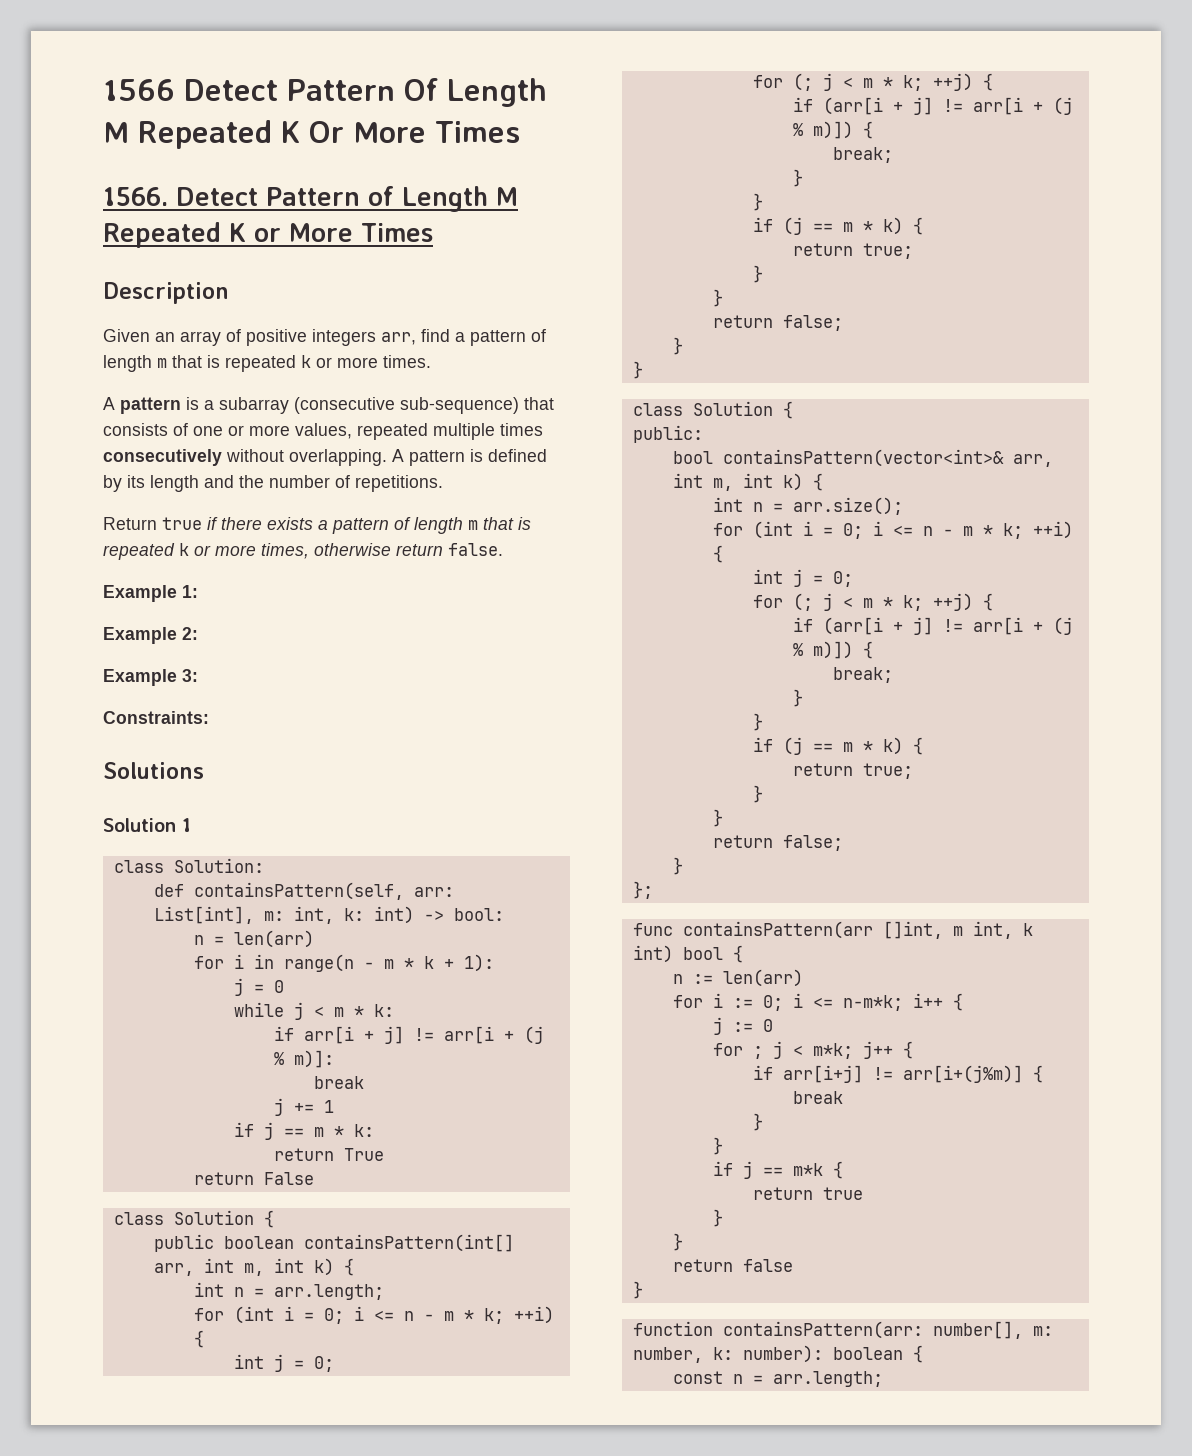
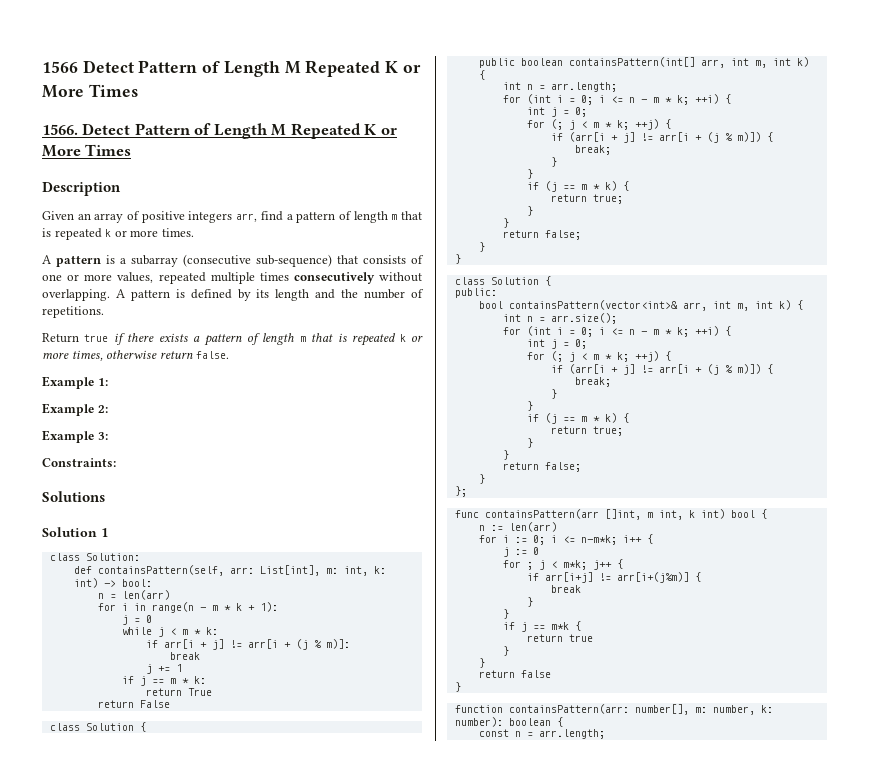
- 1566 Detect Pattern Of Length M Repeated K Or More Times
+ 1566 Detect Pattern of Length M Repeated K or More Times

